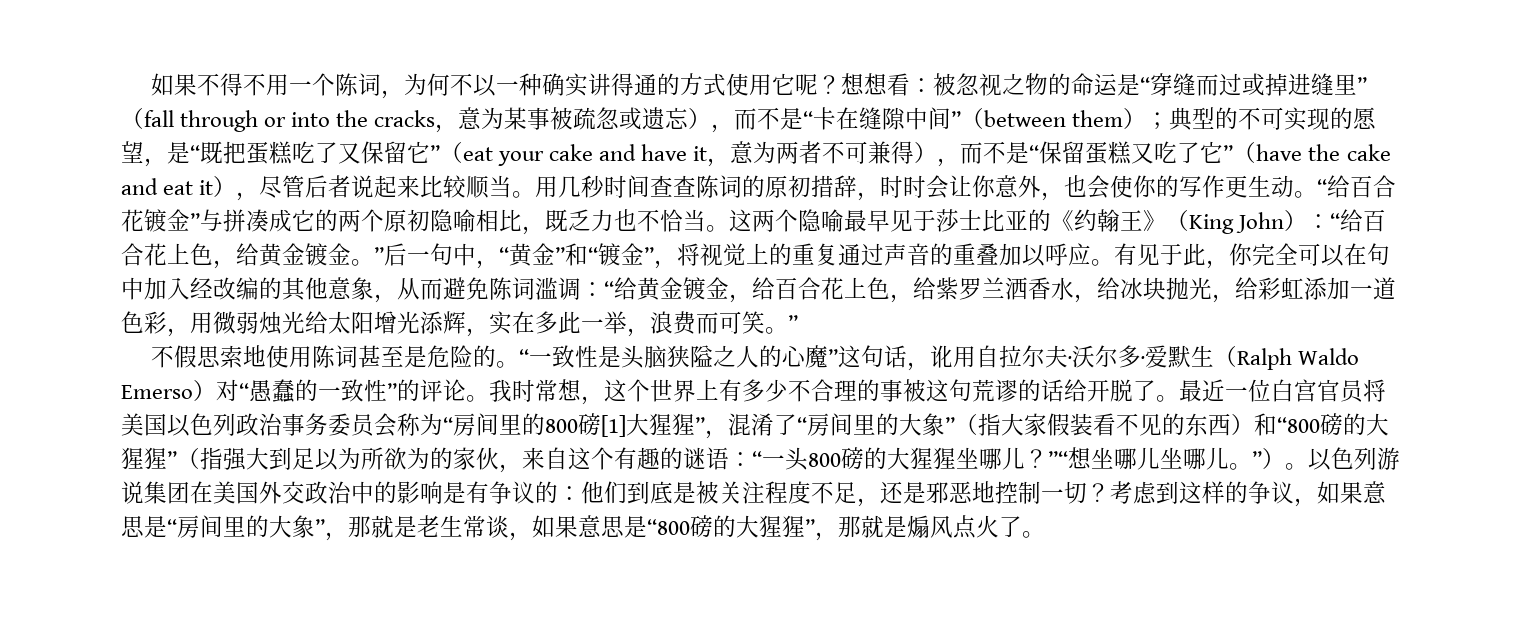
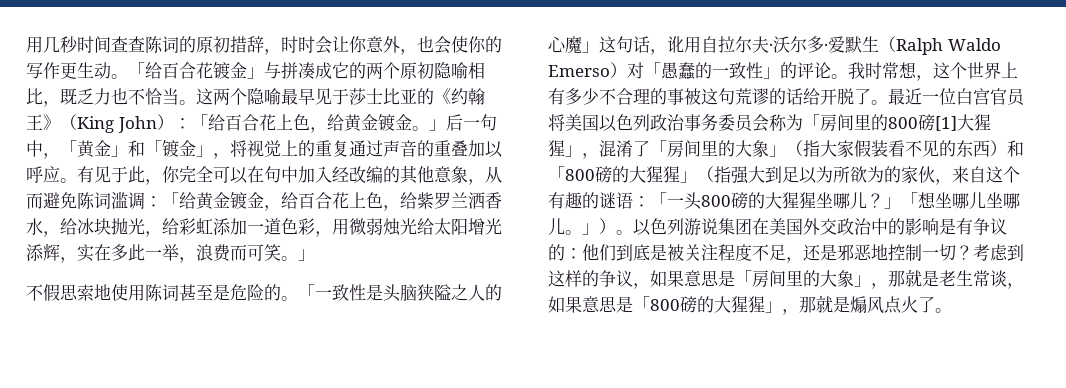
- 如果不得不用一个陈词，为何不以一种确实讲得通的方式使用它呢？想想看：被忽视之物的命运是“穿缝而过或掉进缝里”（fall through or into the cracks，意为某事被疏忽或遗忘），而不是“卡在缝隙中间”（between them）；典型的不可实现的愿望，是“既把蛋糕吃了又保留它”（eat your cake and have it，意为两者不可兼得），而不是“保留蛋糕又吃了它”（have the cake and eat it），尽管后者说起来比较顺当。
- “给百合花镀金”与拼凑成它的两个原初隐喻相比，既乏力也不恰当。
+ 「给百合花镀金」与拼凑成它的两个原初隐喻相比，既乏力也不恰当。
- 这两个隐喻最早见于莎士比亚的《约翰王》（King John）：“给百合花上色，给黄金镀金。”后一句中，“黄金”和“镀金”，将视觉上的重复通过声音的重叠加以呼应。
+ 这两个隐喻最早见于莎士比亚的《约翰王》（King John）：「给百合花上色，给黄金镀金。」后一句中，「黄金」和「镀金」，将视觉上的重复通过声音的重叠加以呼应。
- 有见于此，你完全可以在句中加入经改编的其他意象，从而避免陈词滥调：“给黄金镀金，给百合花上色，给紫罗兰洒香水，给冰块抛光，给彩虹添加一道色彩，用微弱烛光给太阳增光添辉，实在多此一举，浪费而可笑。”
+ 有见于此，你完全可以在句中加入经改编的其他意象，从而避免陈词滥调：「给黄金镀金，给百合花上色，给紫罗兰洒香水，给冰块抛光，给彩虹添加一道色彩，用微弱烛光给太阳增光添辉，实在多此一举，浪费而可笑。」
- “一致性是头脑狭隘之人的心魔”这句话，讹用自拉尔夫·沃尔多·爱默生（Ralph Waldo Emerso）对“愚蠢的一致性”的评论。
+ 「一致性是头脑狭隘之人的心魔」这句话，讹用自拉尔夫·沃尔多·爱默生（Ralph Waldo Emerso）对「愚蠢的一致性」的评论。
- 最近一位白宫官员将美国以色列政治事务委员会称为“房间里的800磅[1]大猩猩”，混淆了“房间里的大象”（指大家假装看不见的东西）和“800磅的大猩猩”（指强大到足以为所欲为的家伙，来自这个有趣的谜语：“一头800磅的大猩猩坐哪儿？”“想坐哪儿坐哪儿。”）。
+ 最近一位白宫官员将美国以色列政治事务委员会称为「房间里的800磅[1]大猩猩」，混淆了「房间里的大象」（指大家假装看不见的东西）和「800磅的大猩猩」（指强大到足以为所欲为的家伙，来自这个有趣的谜语：「一头800磅的大猩猩坐哪儿？」「想坐哪儿坐哪儿。」）。
- 考虑到这样的争议，如果意思是“房间里的大象”，那就是老生常谈，如果意思是“800磅的大猩猩”，那就是煽风点火了。
+ 考虑到这样的争议，如果意思是「房间里的大象」，那就是老生常谈，如果意思是「800磅的大猩猩」，那就是煽风点火了。

